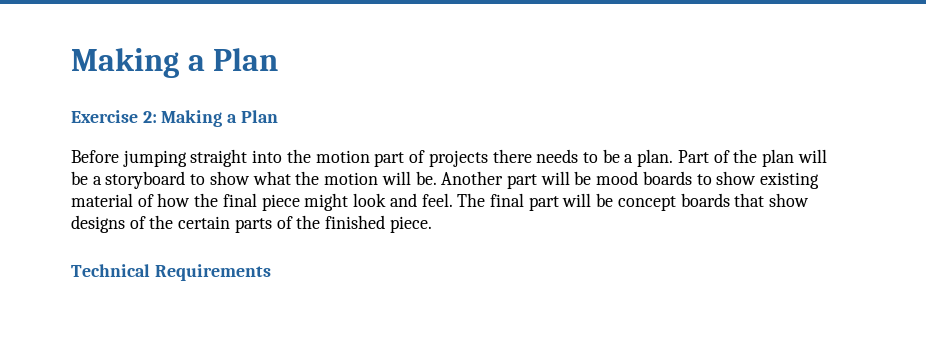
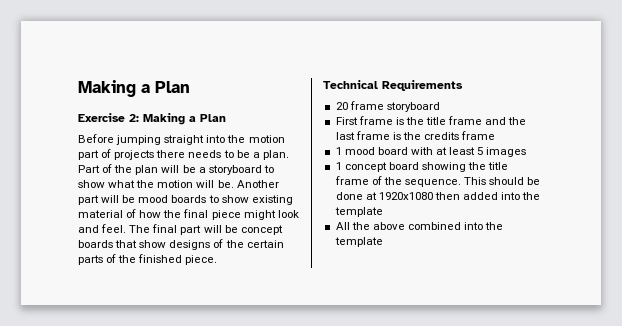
+ 20 frame storyboard
+ First frame is the title frame and the last frame is the credits frame
+ 1 mood board with at least 5 images
+ 1 concept board showing the title frame of the sequence. This should be done at 1920x1080 then added into the template
+ All the above combined into the template

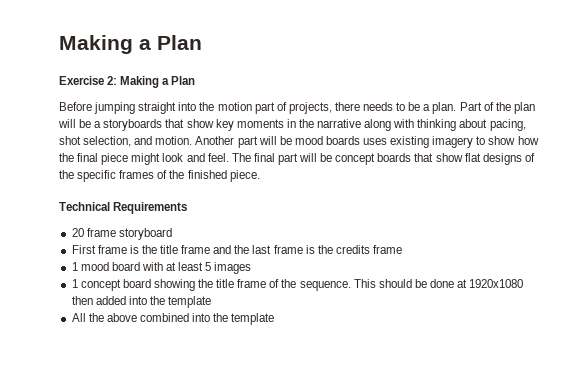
- Before jumping straight into the motion part of projects there needs to be a plan.
+ Before jumping straight into the motion part of projects, there needs to be a plan.
- Part of the plan will be a storyboard to show what the motion will be.
+ Part of the plan will be a storyboards that show key moments in the narrative along with thinking about pacing, shot selection, and motion.
- Another part will be mood boards to show existing material of how the final piece might look and feel.
+ Another part will be mood boards uses existing imagery to show how the final piece might look and feel.
- The final part will be concept boards that show designs of the certain parts of the finished piece.
+ The final part will be concept boards that show flat designs of the specific frames of the finished piece.

